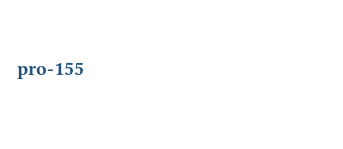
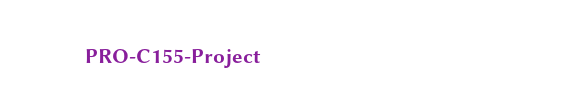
- pro-155
+ PRO-C155-Project

